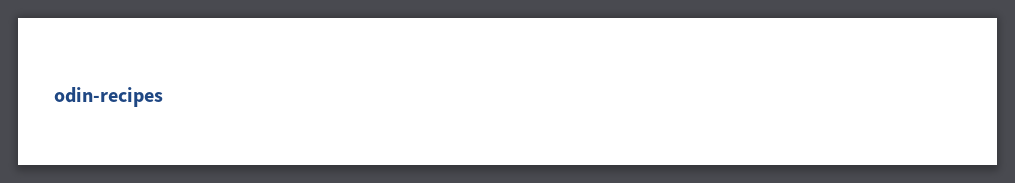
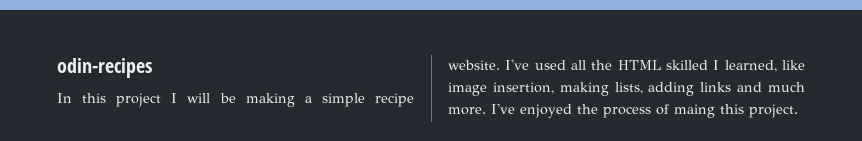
+ In this project I will be making a simple recipe website. I've used all the HTML skilled I learned, like image insertion, making lists, adding links and much more. I've enjoyed the process of maing this project.

